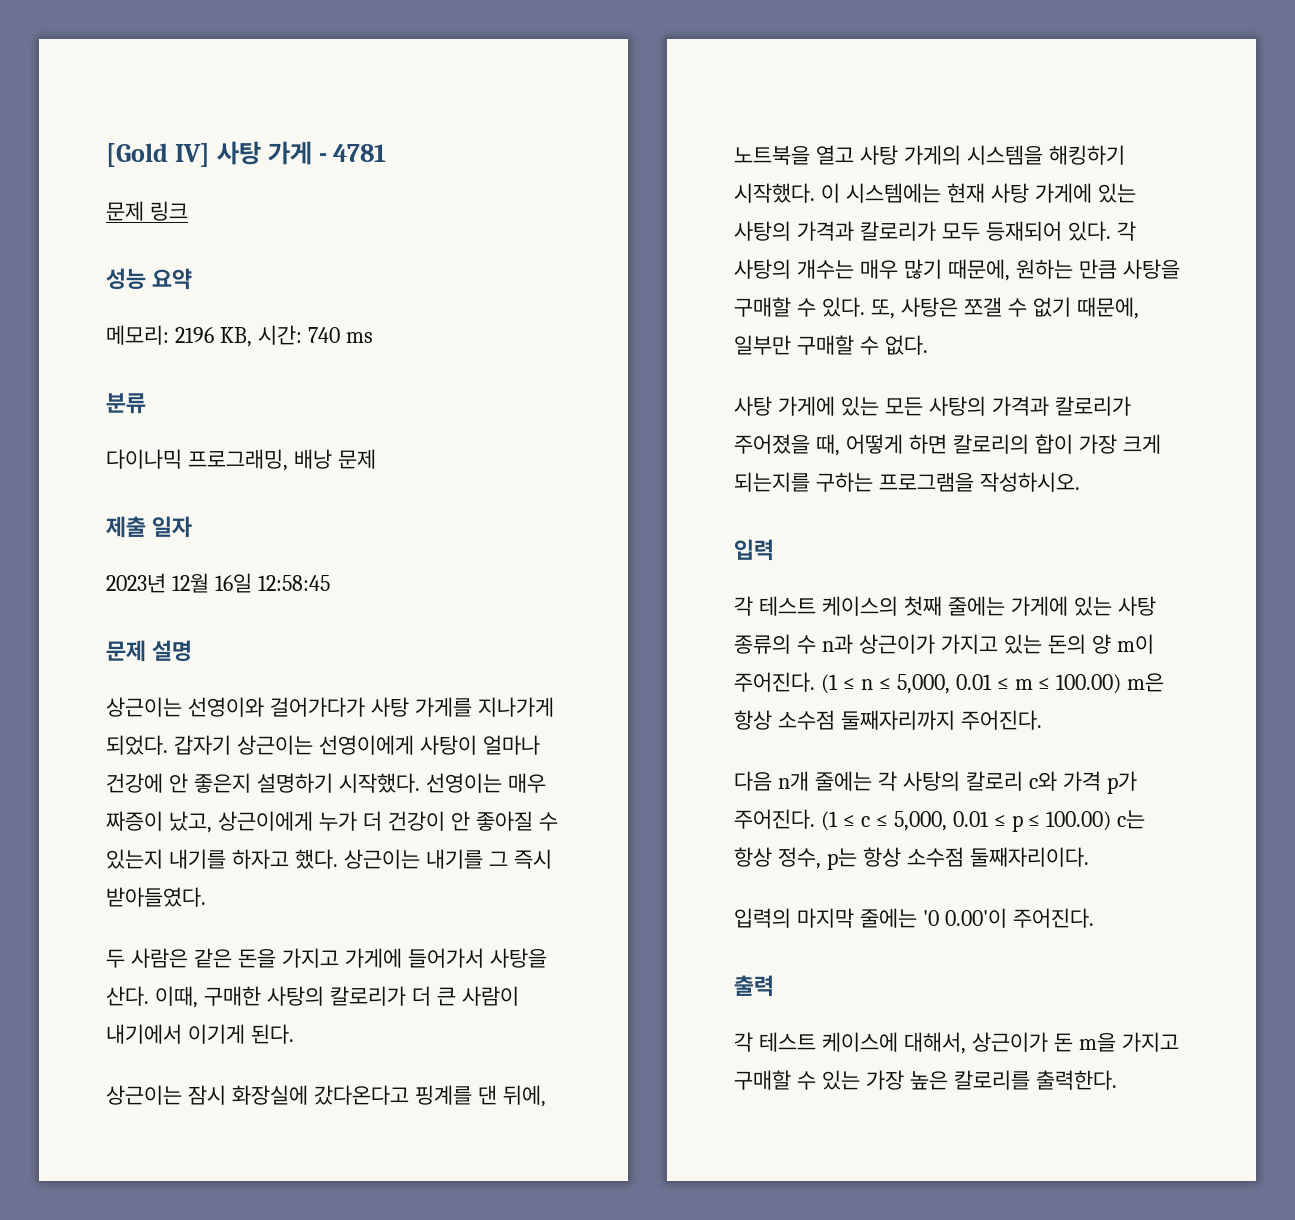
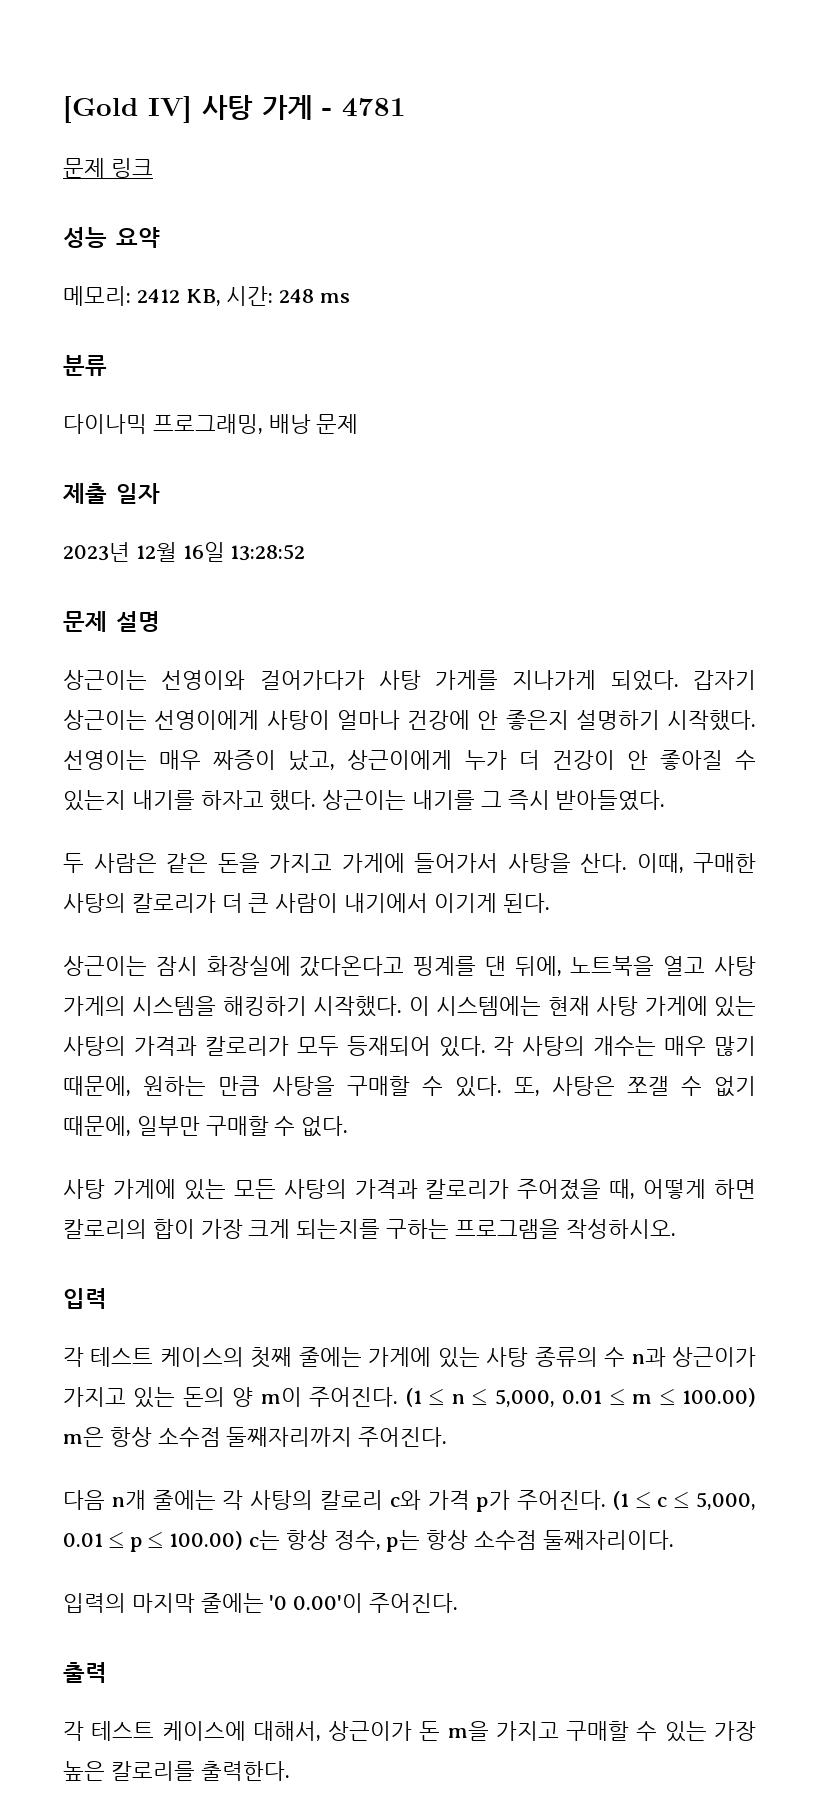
- 메모리: 2196 KB, 시간: 740 ms
+ 메모리: 2412 KB, 시간: 248 ms
- 2023년 12월 16일 12:58:45
+ 2023년 12월 16일 13:28:52

